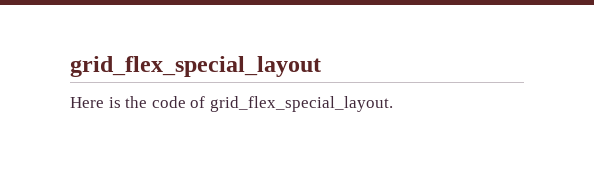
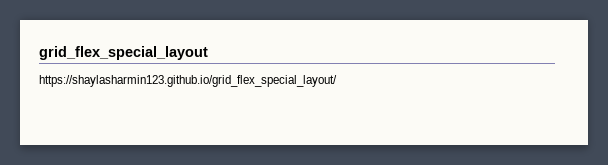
- Here is the code of grid_flex_special_layout.
+ https://shaylasharmin123.github.io/grid_flex_special_layout/

